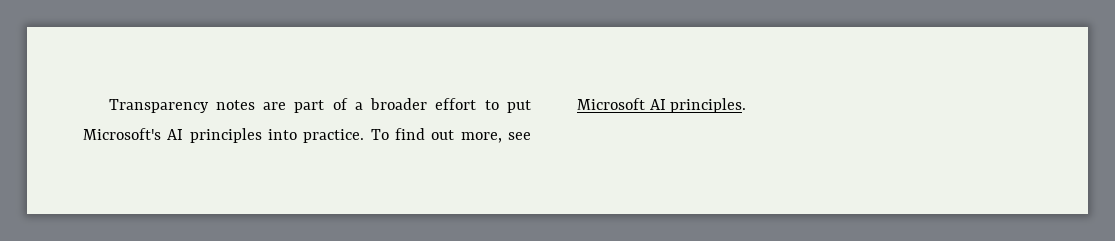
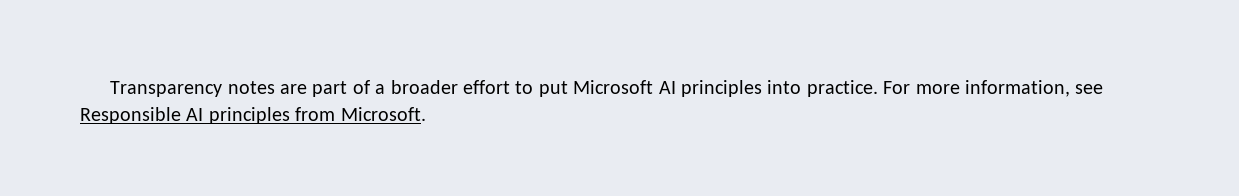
- Transparency notes are part of a broader effort to put Microsoft's AI principles into practice.
+ Transparency notes are part of a broader effort to put Microsoft AI principles into practice.
- To find out more, see Microsoft AI principles.
+ For more information, see Responsible AI principles from Microsoft.

